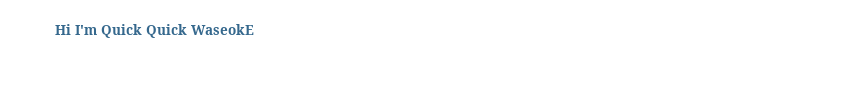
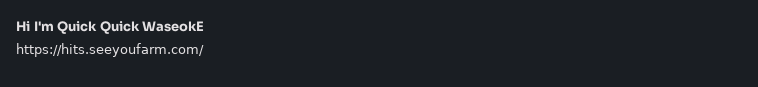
+ https://hits.seeyoufarm.com/

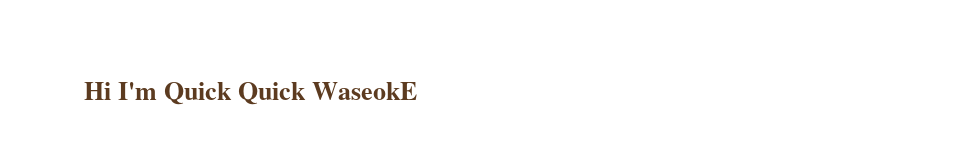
- https://hits.seeyoufarm.com/

